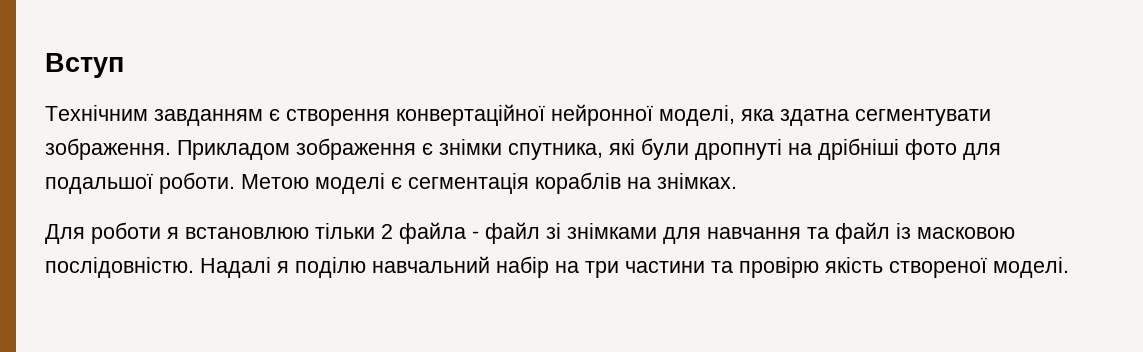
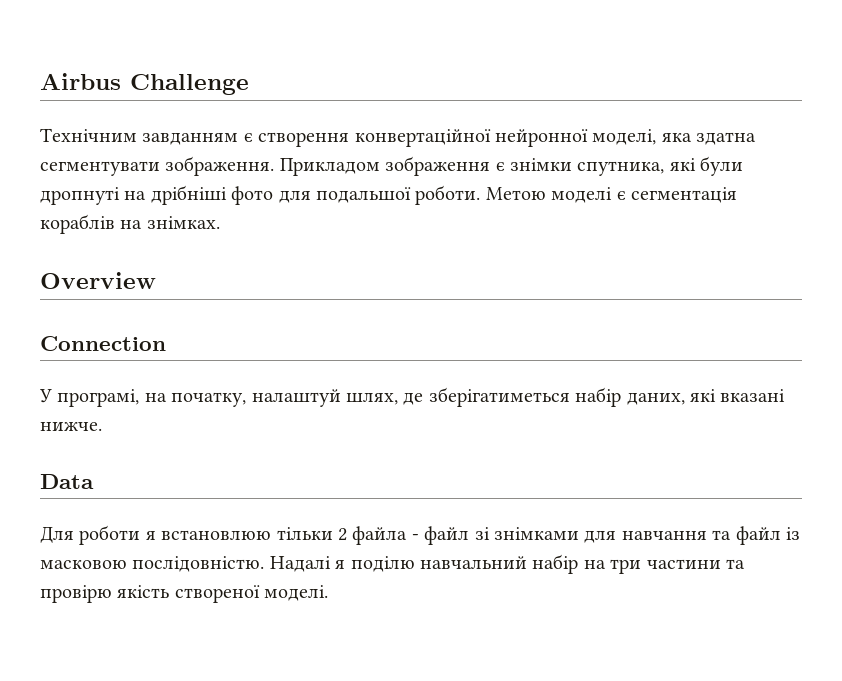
- Вступ
+ Airbus Challenge
+ Overview
+ Connection
+ У програмі, на початку, налаштуй шлях, де зберігатиметься набір даних, які вказані нижче.
+ Data

